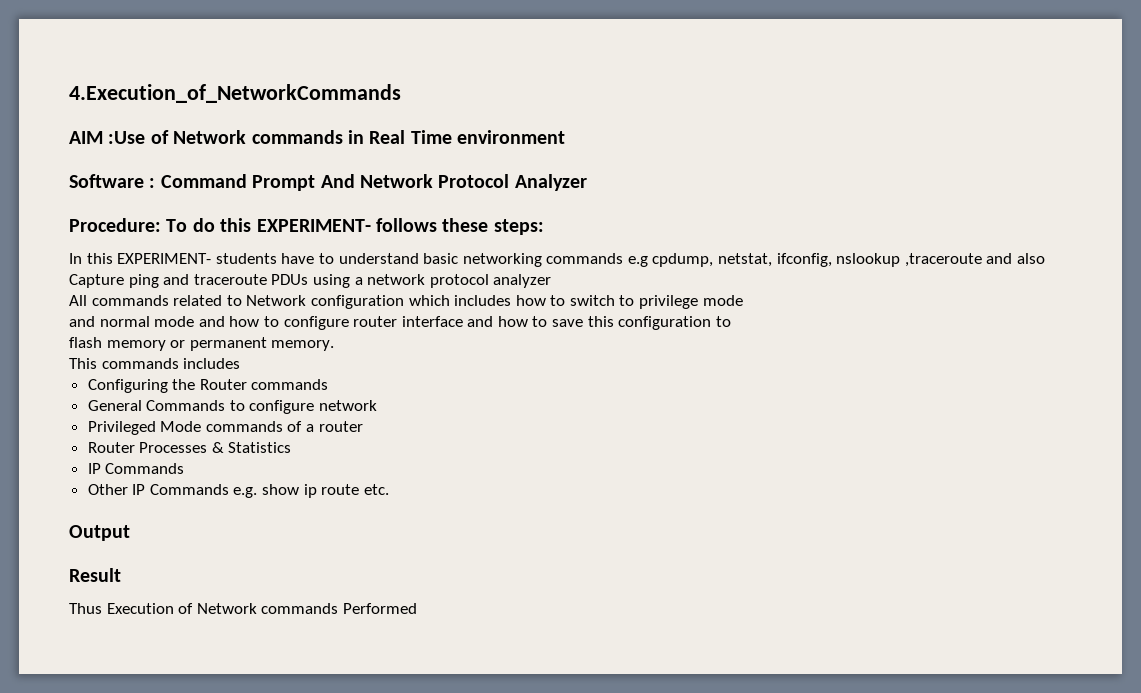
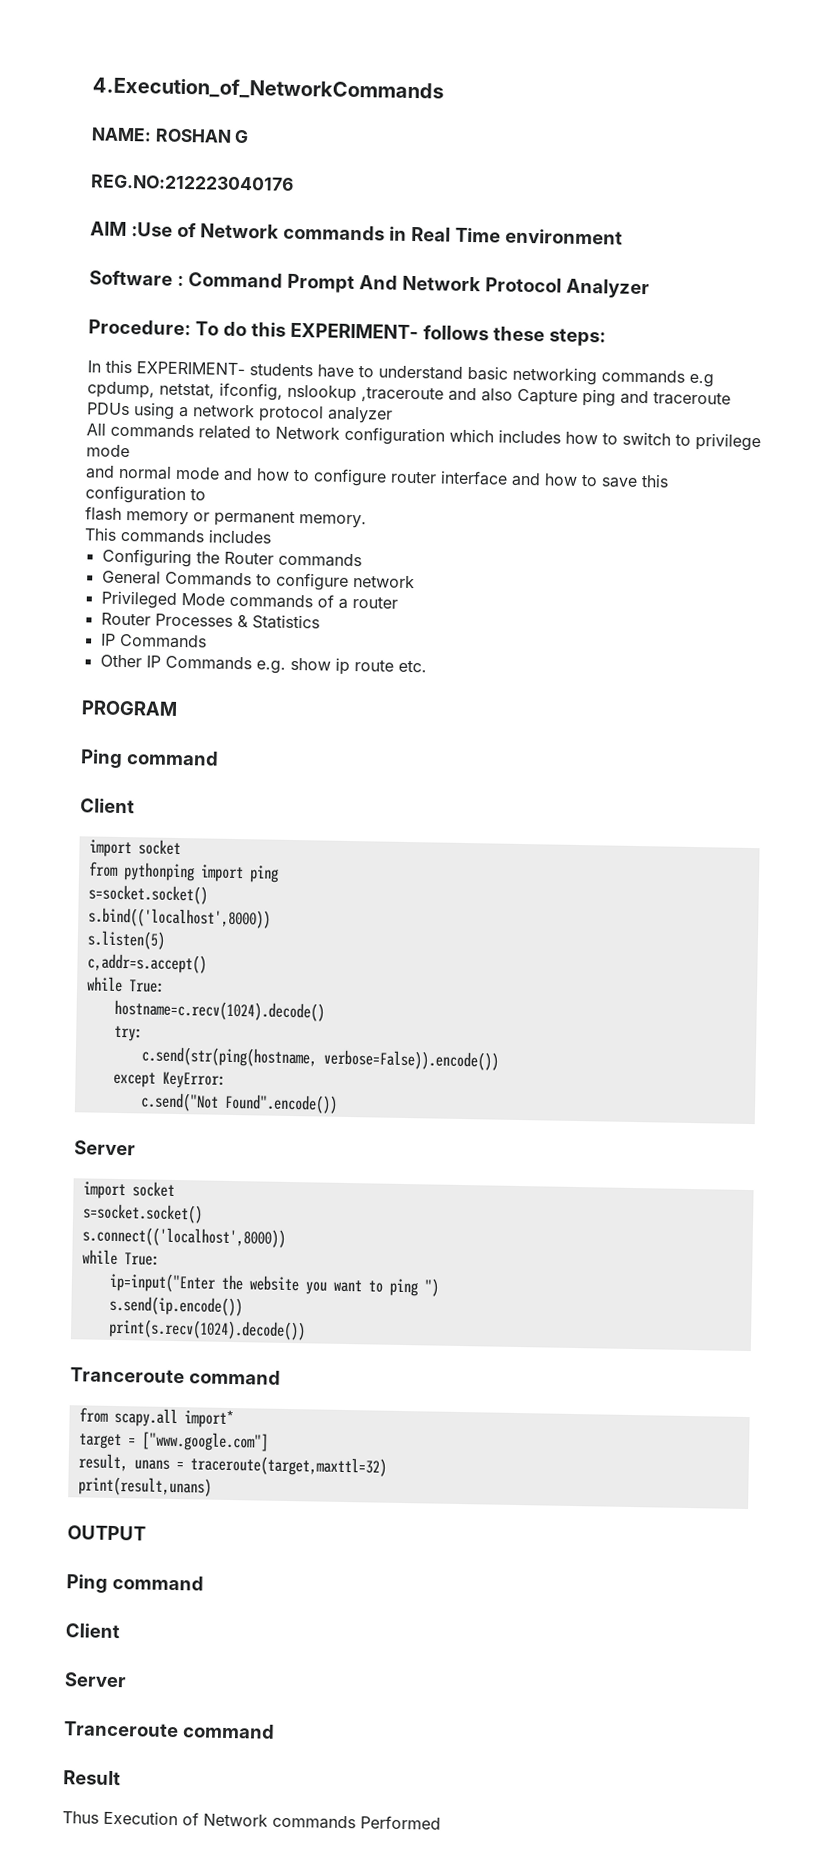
+ NAME: ROSHAN G
+ REG.NO:212223040176
- Output
+ PROGRAM
+ Ping command
+ Client
+ import socket
+ from pythonping import ping
+ s=socket.socket()
+ s.bind(('localhost',8000))
+ s.listen(5)
+ c,addr=s.accept()
+ while True:
+ hostname=c.recv(1024).decode()
+ try:
+ c.send(str(ping(hostname, verbose=False)).encode())
+ except KeyError:
+ c.send("Not Found".encode())
+ Server
+ import socket
+ s=socket.socket()
+ s.connect(('localhost',8000))
+ while True:
+ ip=input("Enter the website you want to ping ")
+ s.send(ip.encode())
+ print(s.recv(1024).decode())
+ Tranceroute command
+ from scapy.all import*
+ target = ["www.google.com"]
+ result, unans = traceroute(target,maxttl=32)
+ print(result,unans)
+ OUTPUT
+ Ping command
+ Client
+ Server
+ Tranceroute command

